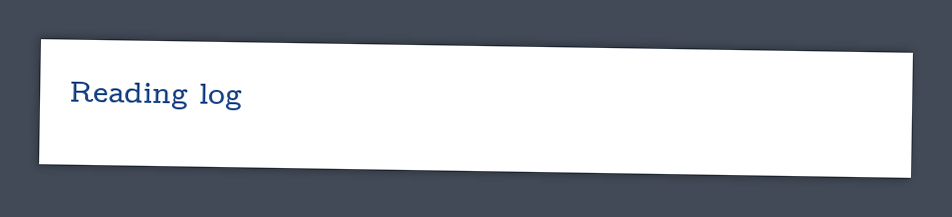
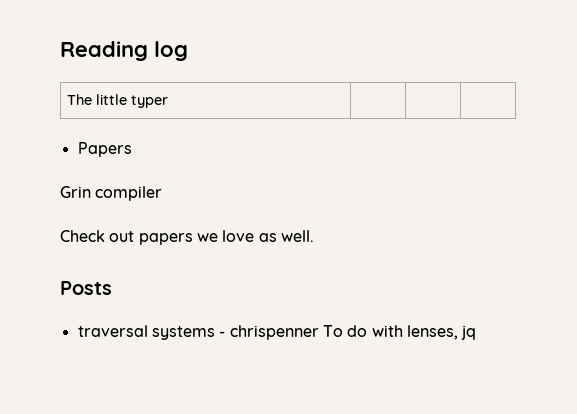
+ The little typer | | |
+ Papers
+ Grin compiler
+ Check out papers we love as well.
+ Posts
+ traversal systems - chrispenner To do with lenses, jq

